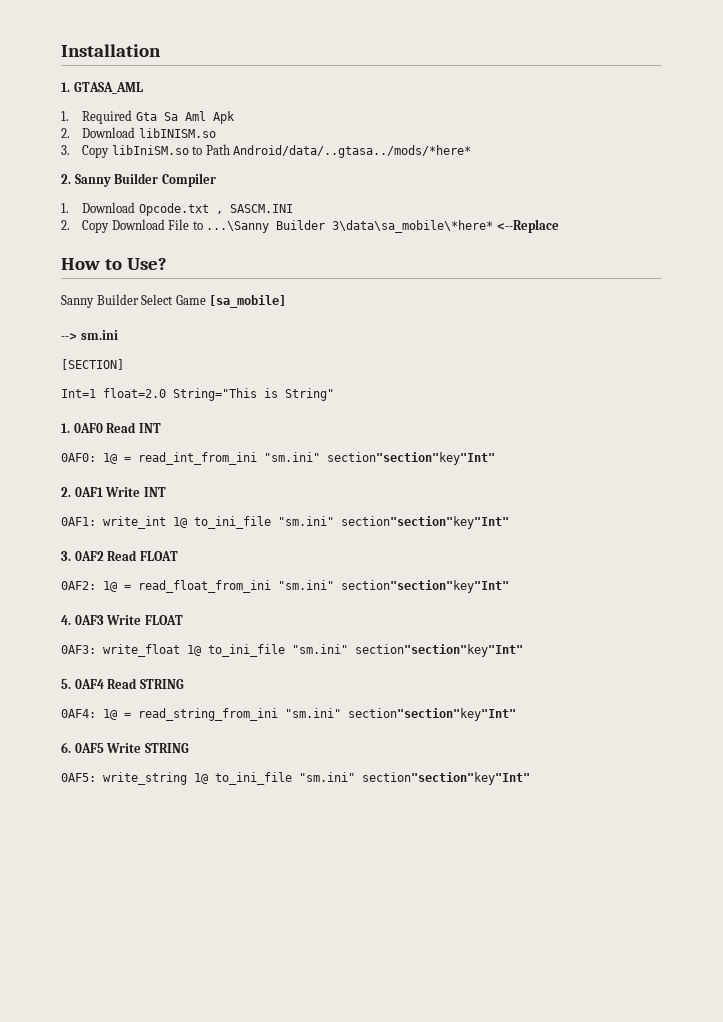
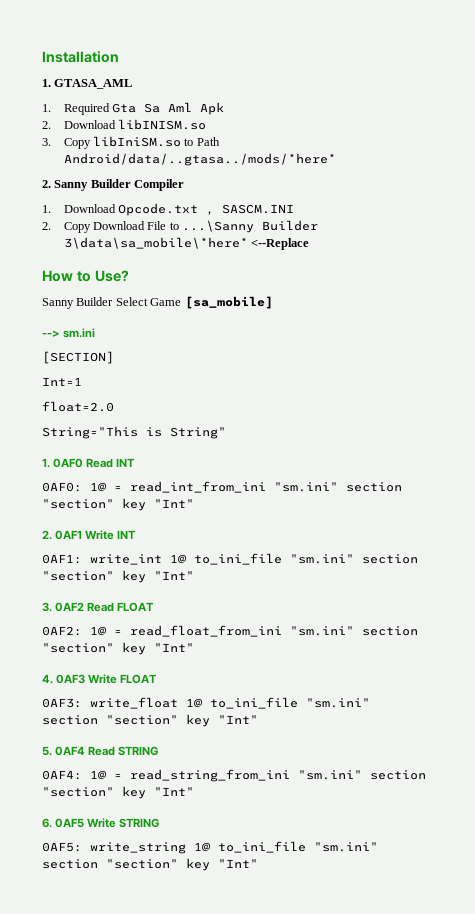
- Int=1 float=2.0 String="This is String"
+ Int=1
+ float=2.0
+ String="This is String"
- 0AF0: 1@ = read_int_from_ini "sm.ini" section"section"key"Int"
+ 0AF0: 1@ = read_int_from_ini "sm.ini" section "section" key "Int"
- 0AF1: write_int 1@ to_ini_file "sm.ini" section"section"key"Int"
+ 0AF1: write_int 1@ to_ini_file "sm.ini" section "section" key "Int"
- 0AF2: 1@ = read_float_from_ini "sm.ini" section"section"key"Int"
+ 0AF2: 1@ = read_float_from_ini "sm.ini" section "section" key "Int"
- 0AF3: write_float 1@ to_ini_file "sm.ini" section"section"key"Int"
+ 0AF3: write_float 1@ to_ini_file "sm.ini" section "section" key "Int"
- 0AF4: 1@ = read_string_from_ini "sm.ini" section"section"key"Int"
+ 0AF4: 1@ = read_string_from_ini "sm.ini" section "section" key "Int"
- 0AF5: write_string 1@ to_ini_file "sm.ini" section"section"key"Int"
+ 0AF5: write_string 1@ to_ini_file "sm.ini" section "section" key "Int"

